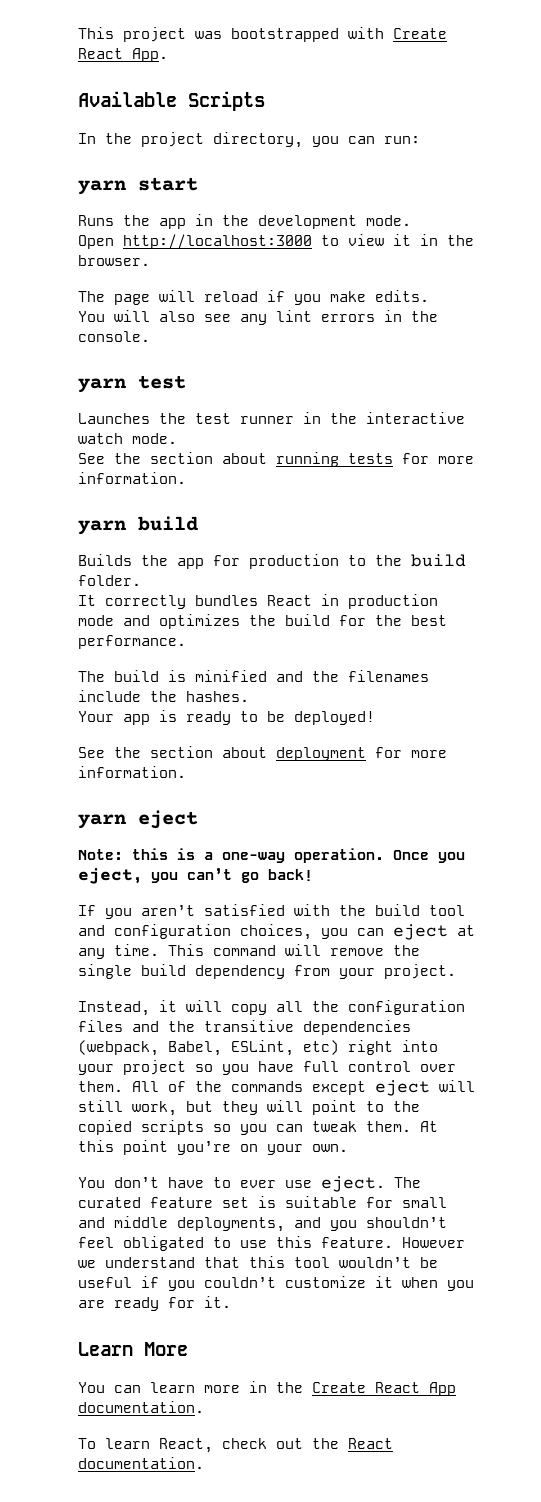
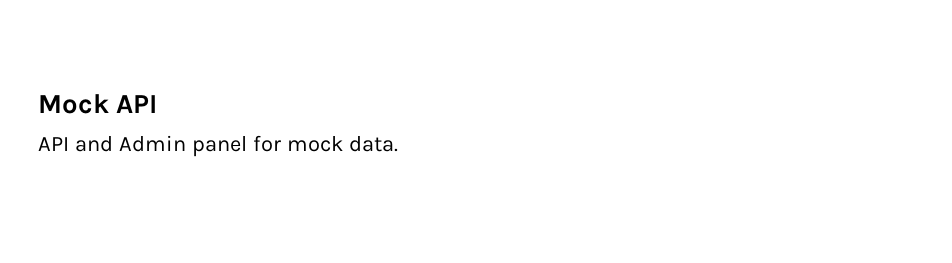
- This project was bootstrapped with Create React App.
- Available Scripts
- In the project directory, you can run:
- yarn start
- Runs the app in the development mode.
- Open http://localhost:3000 to view it in the browser.
- The page will reload if you make edits.
- You will also see any lint errors in the console.
- yarn test
- Launches the test runner in the interactive watch mode.
- See the section about running tests for more information.
- yarn build
- Builds the app for production to the build folder.
- It correctly bundles React in production mode and optimizes the build for the best performance.
- The build is minified and the filenames include the hashes.
- Your app is ready to be deployed!
- See the section about deployment for more information.
- yarn eject
- Note: this is a one-way operation. Once you eject, you can’t go back!
- If you aren’t satisfied with the build tool and configuration choices, you can eject at any time. This command will remove the single build dependency from your project.
- Instead, it will copy all the configuration files and the transitive dependencies (webpack, Babel, ESLint, etc) right into your project so you have full control over them. All of the commands except eject will still work, but they will point to the copied scripts so you can tweak them. At this point you’re on your own.
- You don’t have to ever use eject. The curated feature set is suitable for small and middle deployments, and you shouldn’t feel obligated to use this feature. However we understand that this tool wouldn’t be useful if you couldn’t customize it when you are ready for it.
- Learn More
- You can learn more in the Create React App documentation.
- To learn React, check out the React documentation.
+ Mock API
+ API and Admin panel for mock data.

